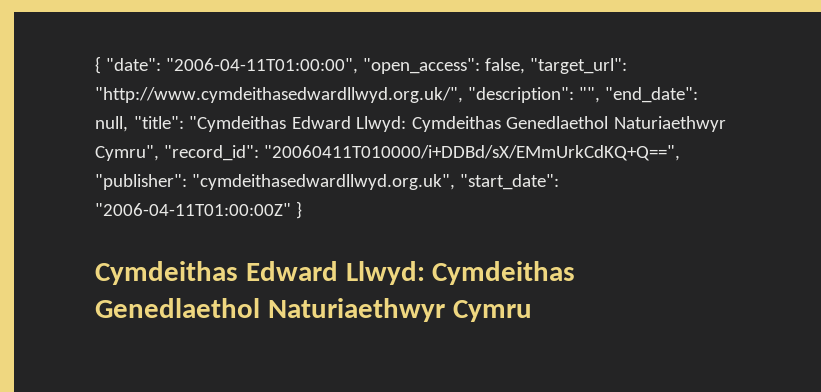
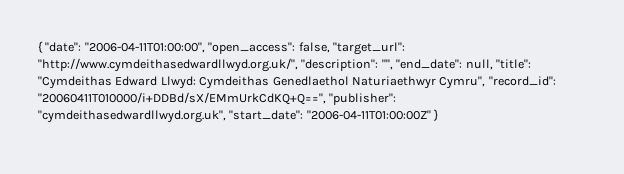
- Cymdeithas Edward Llwyd: Cymdeithas Genedlaethol Naturiaethwyr Cymru

